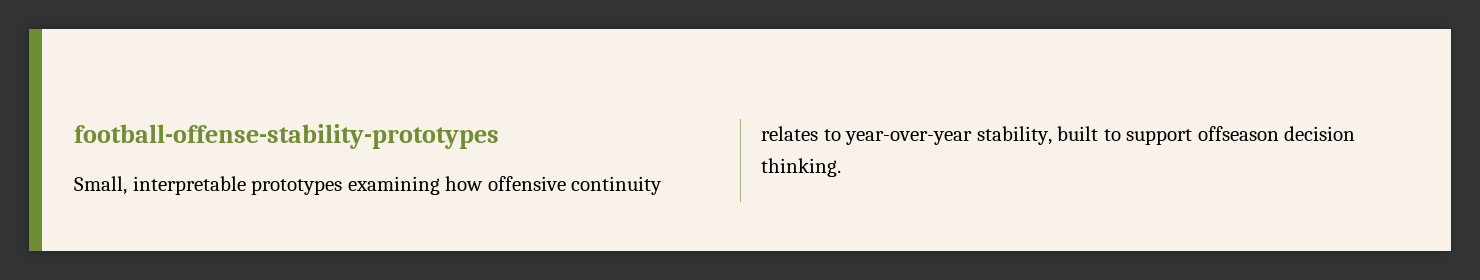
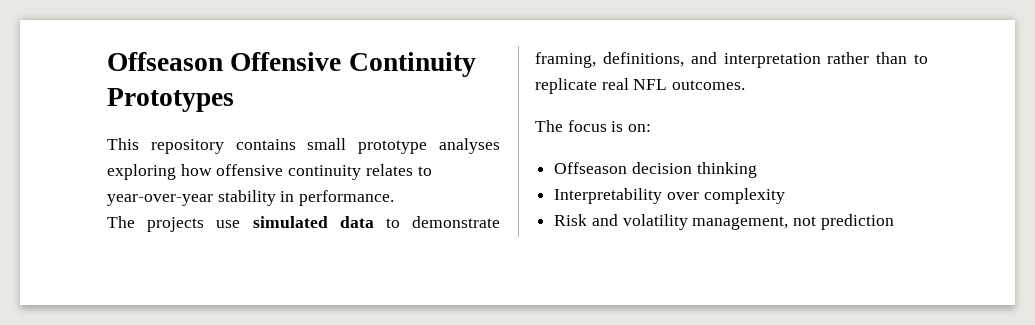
- football-offense-stability-prototypes
- Small, interpretable prototypes examining how offensive continuity relates to year-over-year stability, built to support offseason decision thinking.
+ Offseason Offensive Continuity Prototypes
+ This repository contains small prototype analyses exploring how offensive continuity relates to year-over-year stability in performance.
+ The projects use simulated data to demonstrate framing, definitions, and interpretation rather than to replicate real NFL outcomes.
+ The focus is on:
+ Offseason decision thinking
+ Interpretability over complexity
+ Risk and volatility management, not prediction

